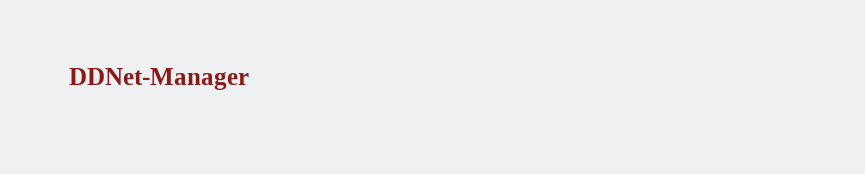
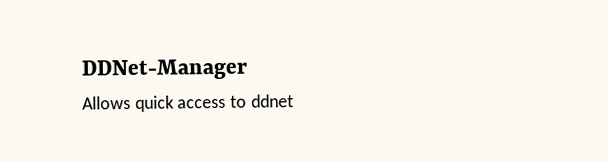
+ Allows quick access to ddnet

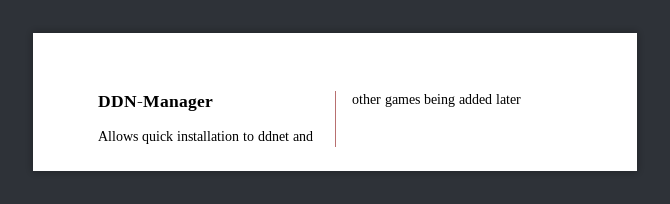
- DDNet-Manager
+ DDN-Manager
- Allows quick access to ddnet
+ Allows quick installation to ddnet and other games being added later

